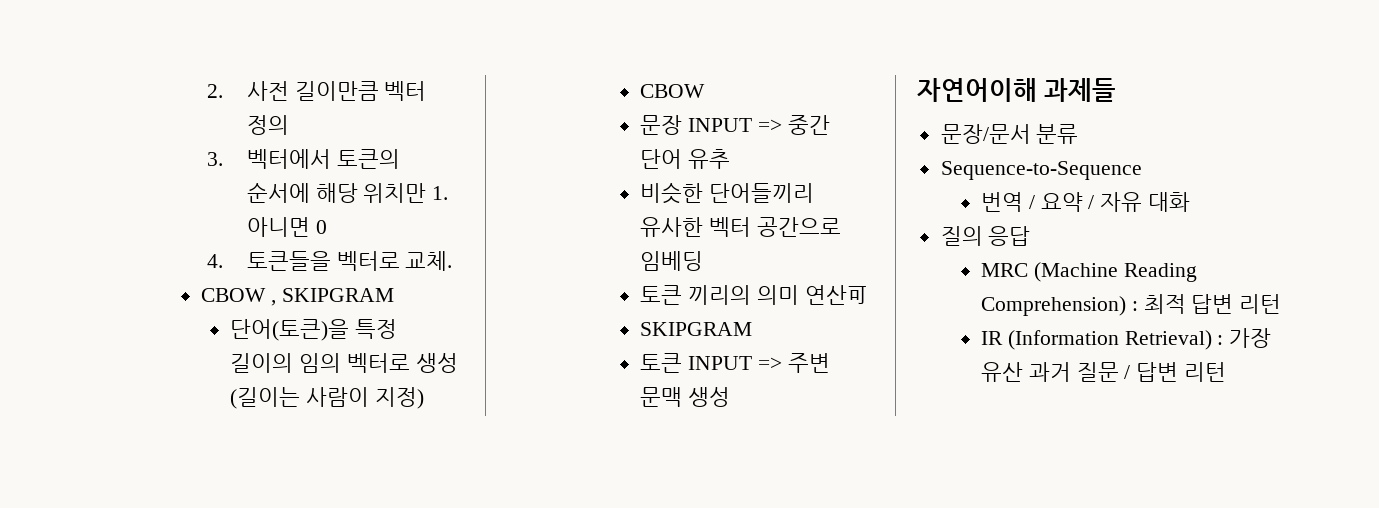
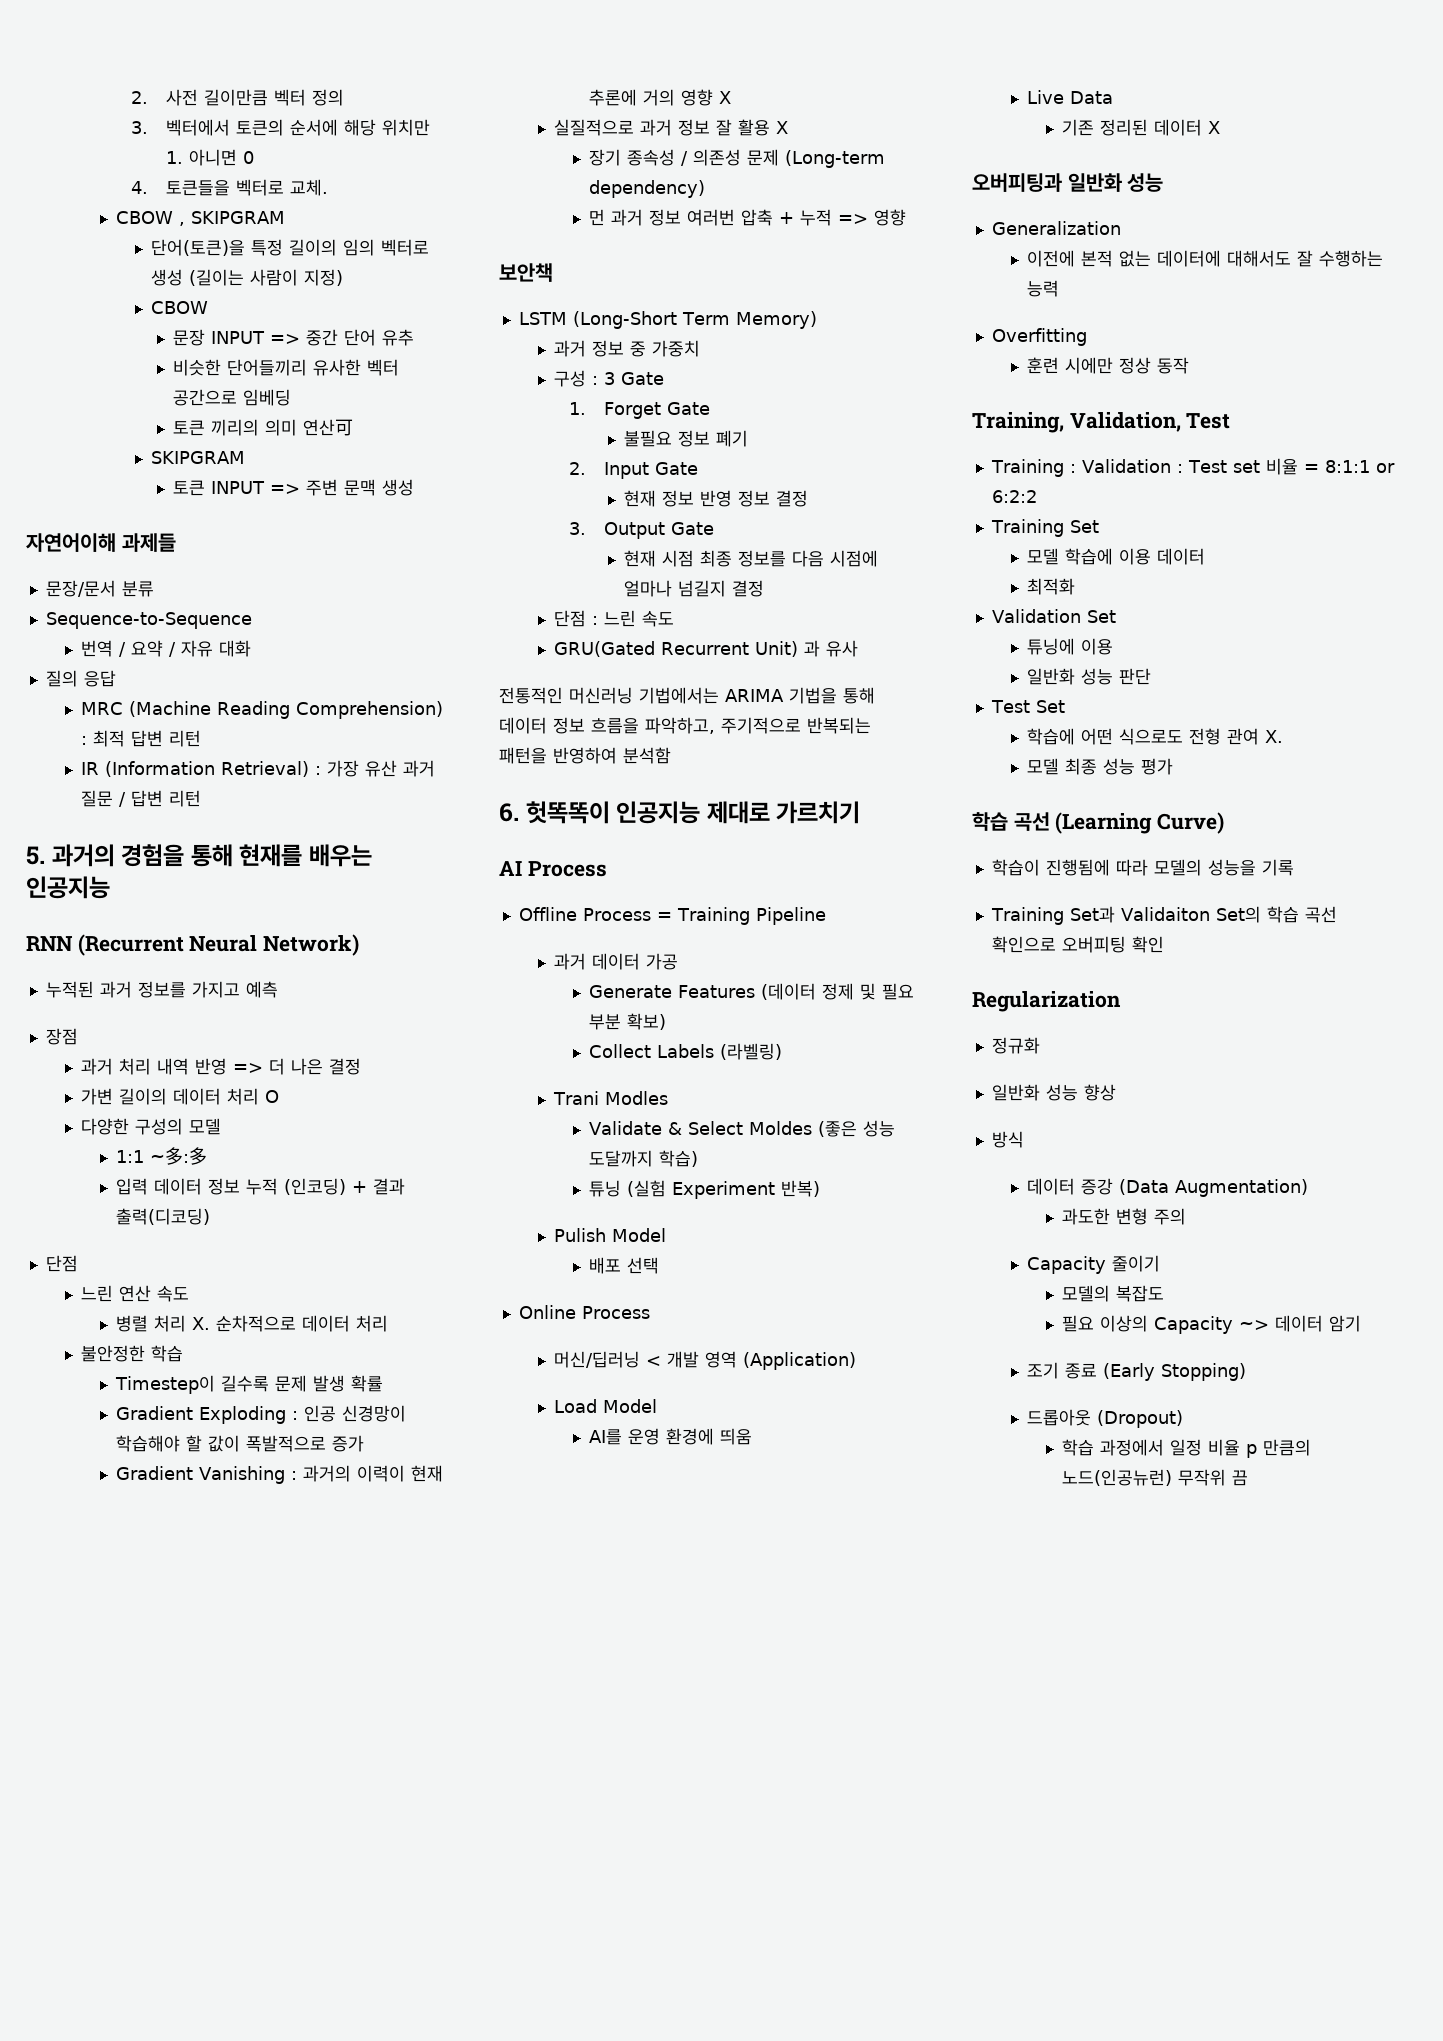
+ 5. 과거의 경험을 통해 현재를 배우는 인공지능
+ RNN (Recurrent Neural Network)
+ 누적된 과거 정보를 가지고 예측
+ 장점
+ 과거 처리 내역 반영 => 더 나은 결정
+ 가변 길이의 데이터 처리 O
+ 다양한 구성의 모델
+ 1:1 ~多:多
+ 입력 데이터 정보 누적 (인코딩) + 결과 출력(디코딩)
+ 단점
+ 느린 연산 속도
+ 병렬 처리 X. 순차적으로 데이터 처리
+ 불안정한 학습
+ Timestep이 길수록 문제 발생 확률
+ Gradient Exploding : 인공 신경망이 학습해야 할 값이 폭발적으로 증가
+ Gradient Vanishing : 과거의 이력이 현재 추론에 거의 영향 X
+ 실질적으로 과거 정보 잘 활용 X
+ 장기 종속성 / 의존성 문제 (Long-term dependency)
+ 먼 과거 정보 여러번 압축 + 누적 => 영향
+ 보안책
+ LSTM (Long-Short Term Memory)
+ 과거 정보 중 가중치
+ 구성 : 3 Gate
+ 1. Forget Gate
+ 불필요 정보 폐기
+ 2. Input Gate
+ 현재 정보 반영 정보 결정
+ 3. Output Gate
+ 현재 시점 최종 정보를 다음 시점에 얼마나 넘길지 결정
+ 단점 : 느린 속도
+ GRU(Gated Recurrent Unit) 과 유사
+ 전통적인 머신러닝 기법에서는 ARIMA 기법을 통해 데이터 정보 흐름을 파악하고, 주기적으로 반복되는 패턴을 반영하여 분석함
+ 6. 헛똑똑이 인공지능 제대로 가르치기
+ AI Process
+ Offline Process = Training Pipeline
+ 과거 데이터 가공
+ Generate Features (데이터 정제 및 필요 부분 확보)
+ Collect Labels (라벨링)
+ Trani Modles
+ Validate & Select Moldes (좋은 성능 도달까지 학습)
+ 튜닝 (실험 Experiment 반복)
+ Pulish Model
+ 배포 선택
+ Online Process
+ 머신/딥러닝 < 개발 영역 (Application)
+ Load Model
+ AI를 운영 환경에 띄움
+ Live Data
+ 기존 정리된 데이터 X
+ 오버피팅과 일반화 성능
+ Generalization
+ 이전에 본적 없는 데이터에 대해서도 잘 수행하는 능력
+ Overfitting
+ 훈련 시에만 정상 동작
+ Training, Validation, Test
+ Training : Validation : Test set 비율 = 8:1:1 or 6:2:2
+ Training Set
+ 모델 학습에 이용 데이터
+ 최적화
+ Validation Set
+ 튜닝에 이용
+ 일반화 성능 판단
+ Test Set
+ 학습에 어떤 식으로도 전형 관여 X.
+ 모델 최종 성능 평가
+ 학습 곡선 (Learning Curve)
+ 학습이 진행됨에 따라 모델의 성능을 기록
+ Training Set과 Validaiton Set의 학습 곡선 확인으로 오버피팅 확인
+ Regularization
+ 정규화
+ 일반화 성능 향상
+ 방식
+ 데이터 증강 (Data Augmentation)
+ 과도한 변형 주의
+ Capacity 줄이기
+ 모델의 복잡도
+ 필요 이상의 Capacity ~> 데이터 암기
+ 조기 종료 (Early Stopping)
+ 드롭아웃 (Dropout)
+ 학습 과정에서 일정 비율 p 만큼의 노드(인공뉴런) 무작위 끔

